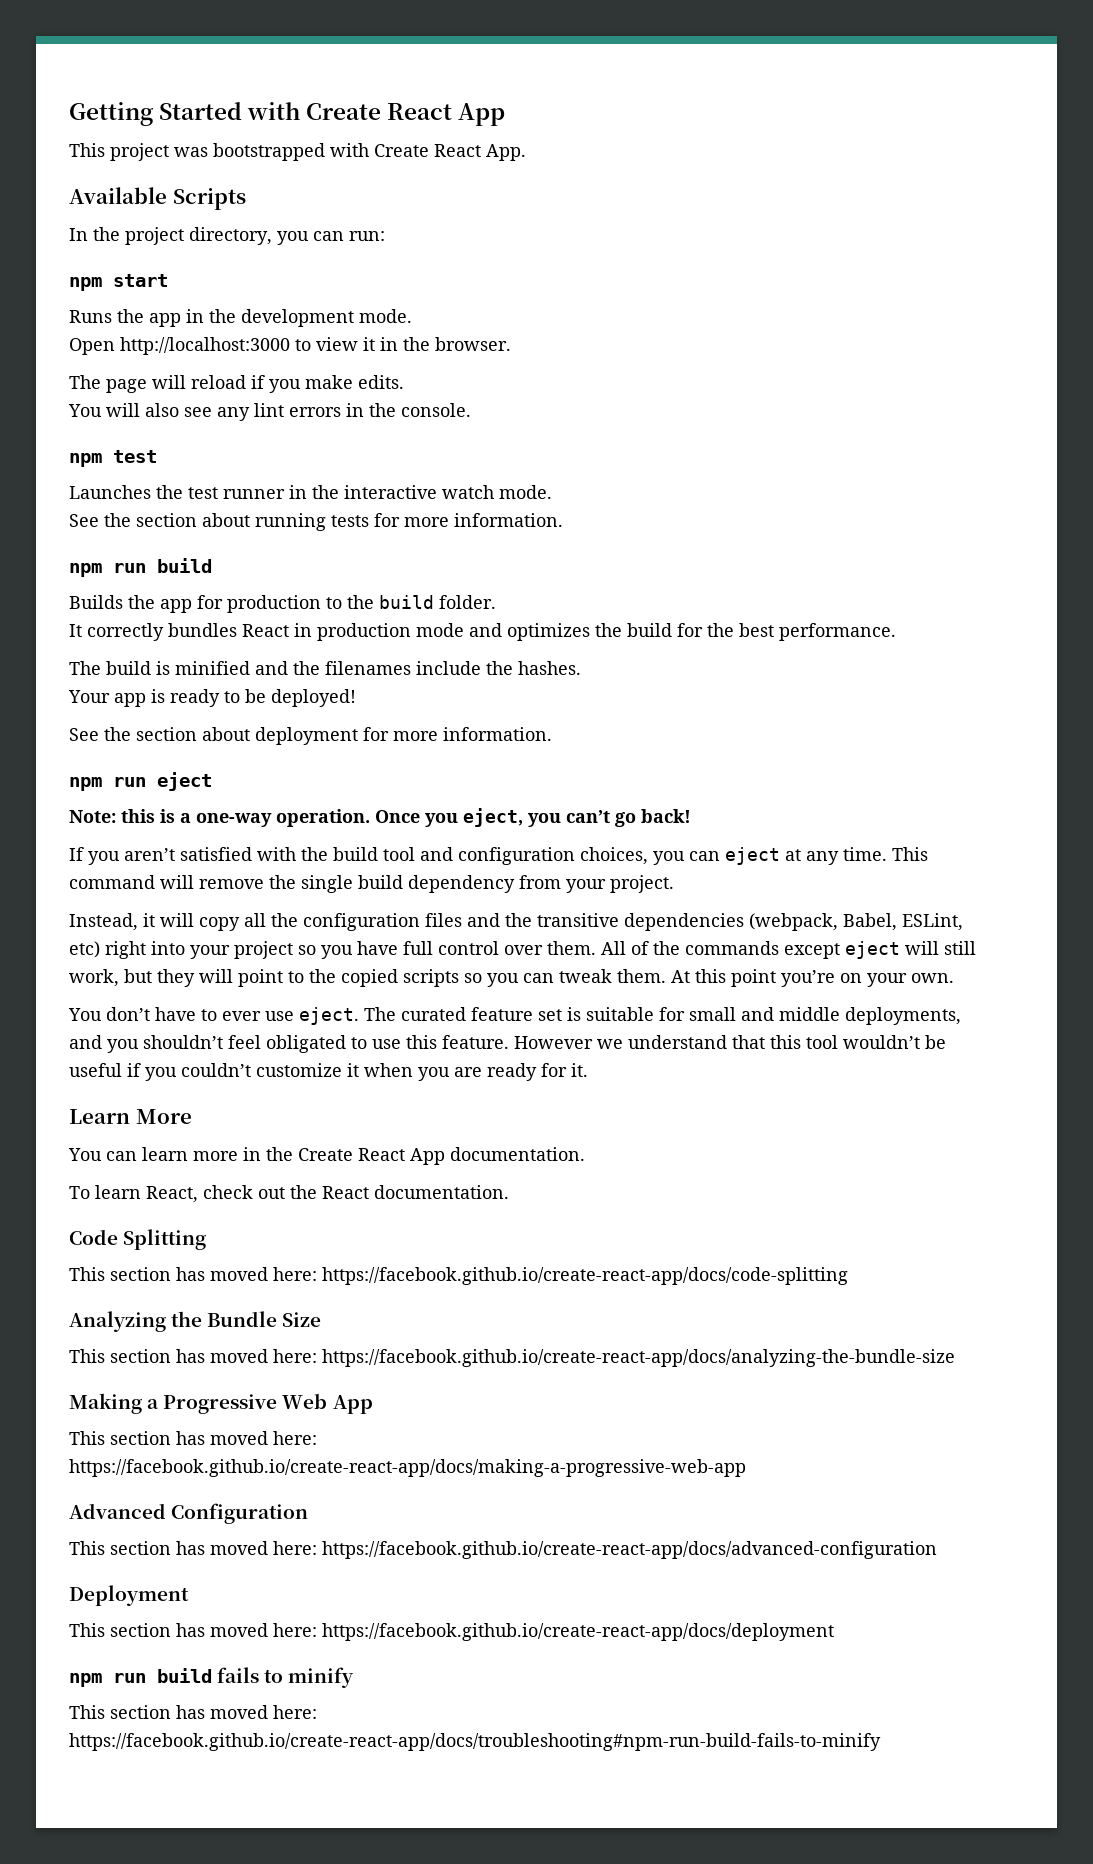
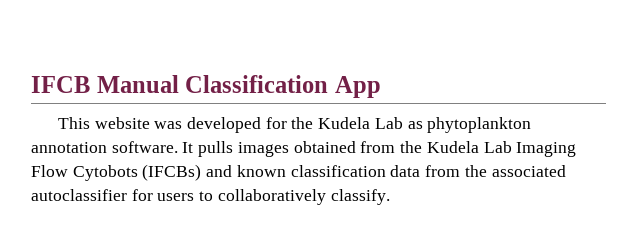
- Getting Started with Create React App
- This project was bootstrapped with Create React App.
- Available Scripts
- In the project directory, you can run:
- npm start
- Runs the app in the development mode.
- Open http://localhost:3000 to view it in the browser.
- The page will reload if you make edits.
- You will also see any lint errors in the console.
- npm test
- Launches the test runner in the interactive watch mode.
- See the section about running tests for more information.
- npm run build
- Builds the app for production to the build folder.
- It correctly bundles React in production mode and optimizes the build for the best performance.
- The build is minified and the filenames include the hashes.
- Your app is ready to be deployed!
- See the section about deployment for more information.
- npm run eject
- Note: this is a one-way operation. Once you eject, you can’t go back!
- If you aren’t satisfied with the build tool and configuration choices, you can eject at any time. This command will remove the single build dependency from your project.
- Instead, it will copy all the configuration files and the transitive dependencies (webpack, Babel, ESLint, etc) right into your project so you have full control over them. All of the commands except eject will still work, but they will point to the copied scripts so you can tweak them. At this point you’re on your own.
- You don’t have to ever use eject. The curated feature set is suitable for small and middle deployments, and you shouldn’t feel obligated to use this feature. However we understand that this tool wouldn’t be useful if you couldn’t customize it when you are ready for it.
- Learn More
- You can learn more in the Create React App documentation.
- To learn React, check out the React documentation.
- Code Splitting
- This section has moved here: https://facebook.github.io/create-react-app/docs/code-splitting
- Analyzing the Bundle Size
- This section has moved here: https://facebook.github.io/create-react-app/docs/analyzing-the-bundle-size
- Making a Progressive Web App
- This section has moved here: https://facebook.github.io/create-react-app/docs/making-a-progressive-web-app
- Advanced Configuration
- This section has moved here: https://facebook.github.io/create-react-app/docs/advanced-configuration
- Deployment
- This section has moved here: https://facebook.github.io/create-react-app/docs/deployment
- npm run build fails to minify
- This section has moved here: https://facebook.github.io/create-react-app/docs/troubleshooting#npm-run-build-fails-to-minify
+ IFCB Manual Classification App
+ This website was developed for the Kudela Lab as phytoplankton annotation software. It pulls images obtained from the Kudela Lab Imaging Flow Cytobots (IFCBs) and known classification data from the associated autoclassifier for users to collaboratively classify.

